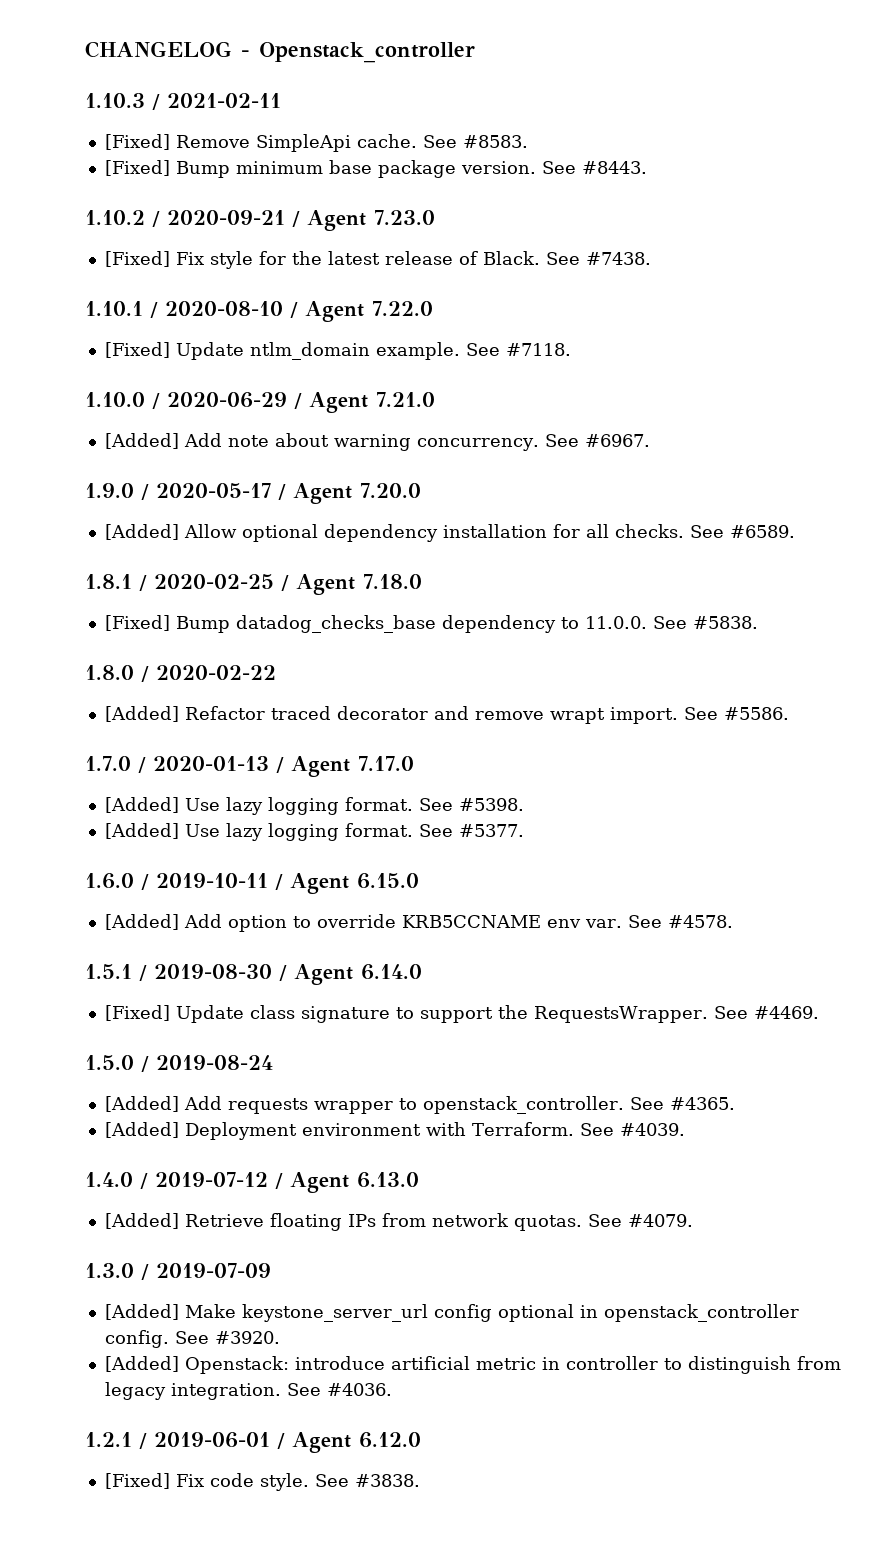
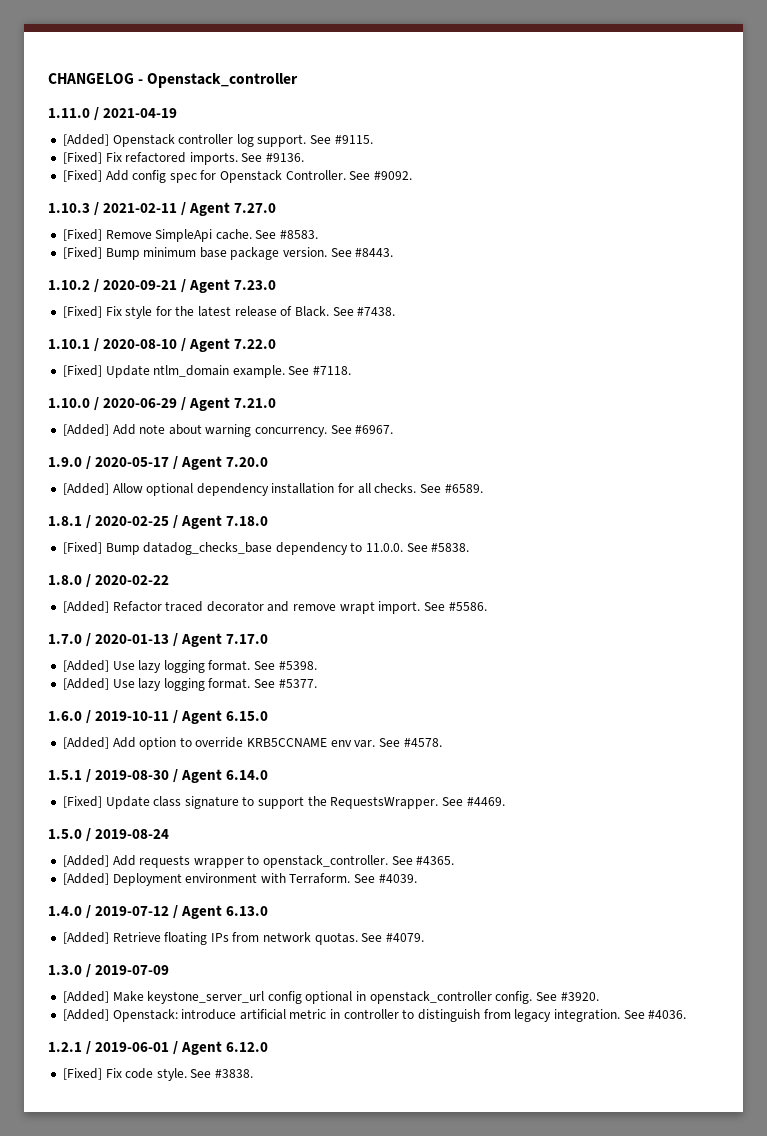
+ 1.11.0 / 2021-04-19
+ [Added] Openstack controller log support. See #9115.
+ [Fixed] Fix refactored imports. See #9136.
+ [Fixed] Add config spec for Openstack Controller. See #9092.
- 1.10.3 / 2021-02-11
+ 1.10.3 / 2021-02-11 / Agent 7.27.0

